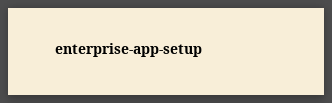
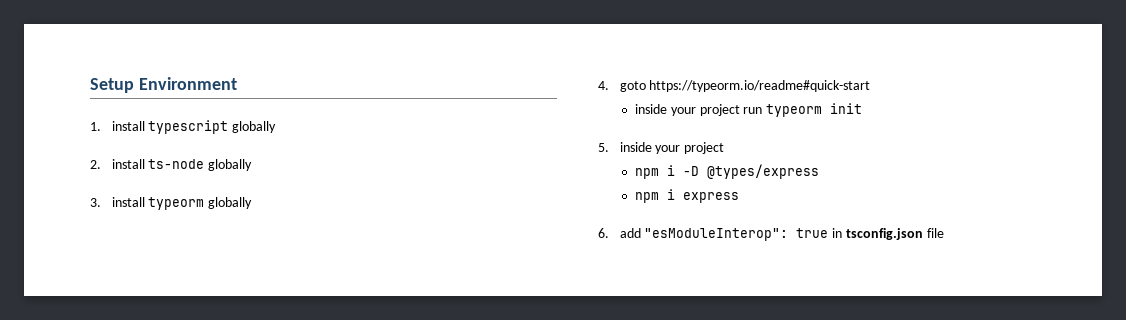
- enterprise-app-setup
+ Setup Environment
+ 1. install typescript globally
+ 2. install ts-node globally
+ 3. install typeorm globally
+ 4. goto https://typeorm.io/readme#quick-start
+ inside your project run typeorm init
+ 5. inside your project
+ npm i -D @types/express
+ npm i express
+ 6. add "esModuleInterop": true in tsconfig.json file

